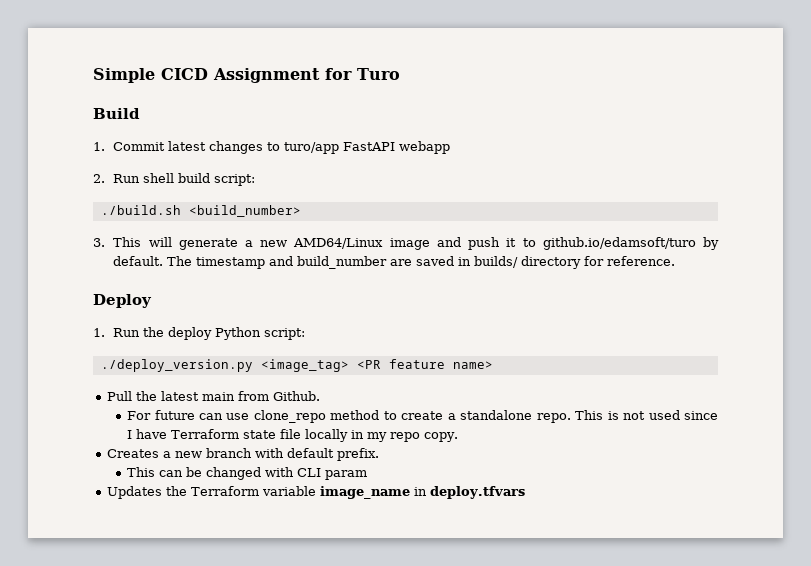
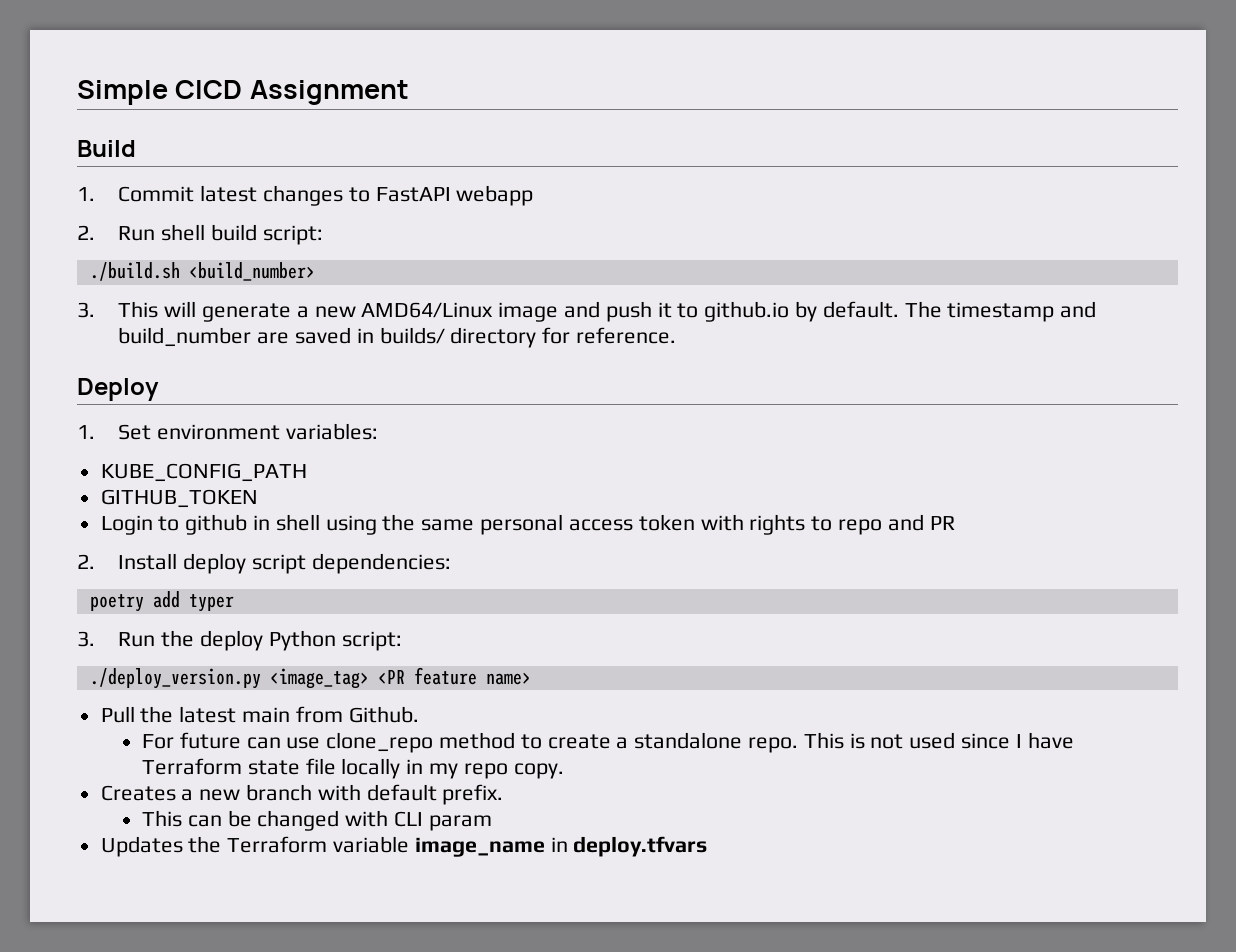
- Simple CICD Assignment for Turo
+ Simple CICD Assignment
- 1. Commit latest changes to turo/app FastAPI webapp
+ 1. Commit latest changes to FastAPI webapp
- 3. This will generate a new AMD64/Linux image and push it to github.io/edamsoft/turo by default.
+ 3. This will generate a new AMD64/Linux image and push it to github.io by default.
- 1. Run the deploy Python script:
+ 1. Set environment variables:
+ KUBE_CONFIG_PATH
+ GITHUB_TOKEN
+ Login to github in shell using the same personal access token with rights to repo and PR
+ 2. Install deploy script dependencies:
+ poetry add typer
+ 3. Run the deploy Python script:

